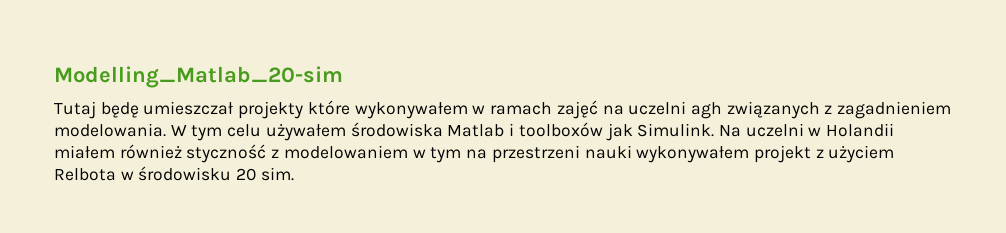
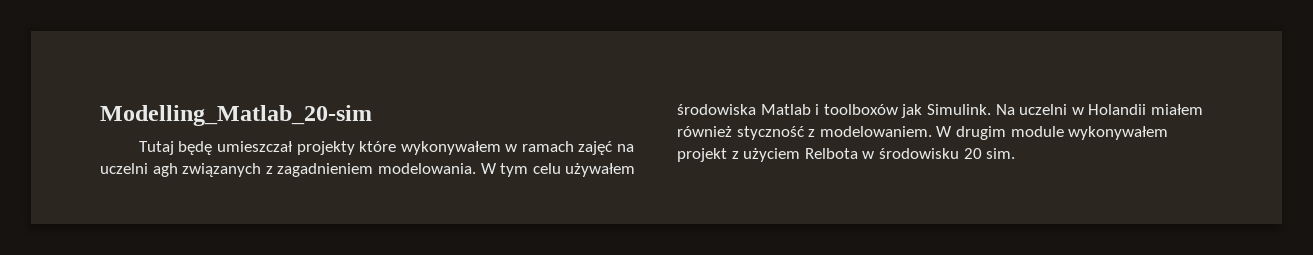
- Na uczelni w Holandii miałem również styczność z modelowaniem w tym na przestrzeni nauki wykonywałem projekt z użyciem Relbota w środowisku 20 sim.
+ Na uczelni w Holandii miałem również styczność z modelowaniem. W drugim module wykonywałem projekt z użyciem Relbota w środowisku 20 sim.

